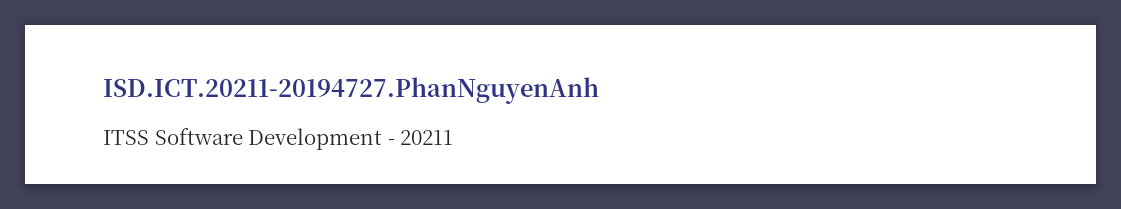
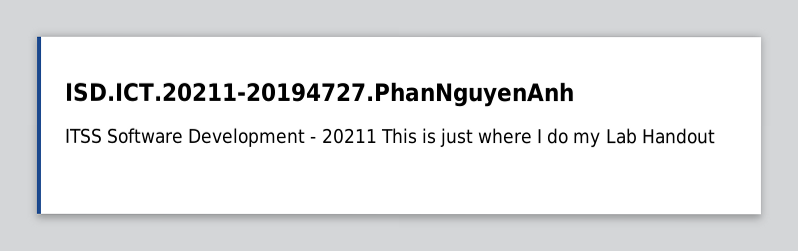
- ITSS Software Development - 20211
+ ITSS Software Development - 20211 This is just where I do my Lab Handout

